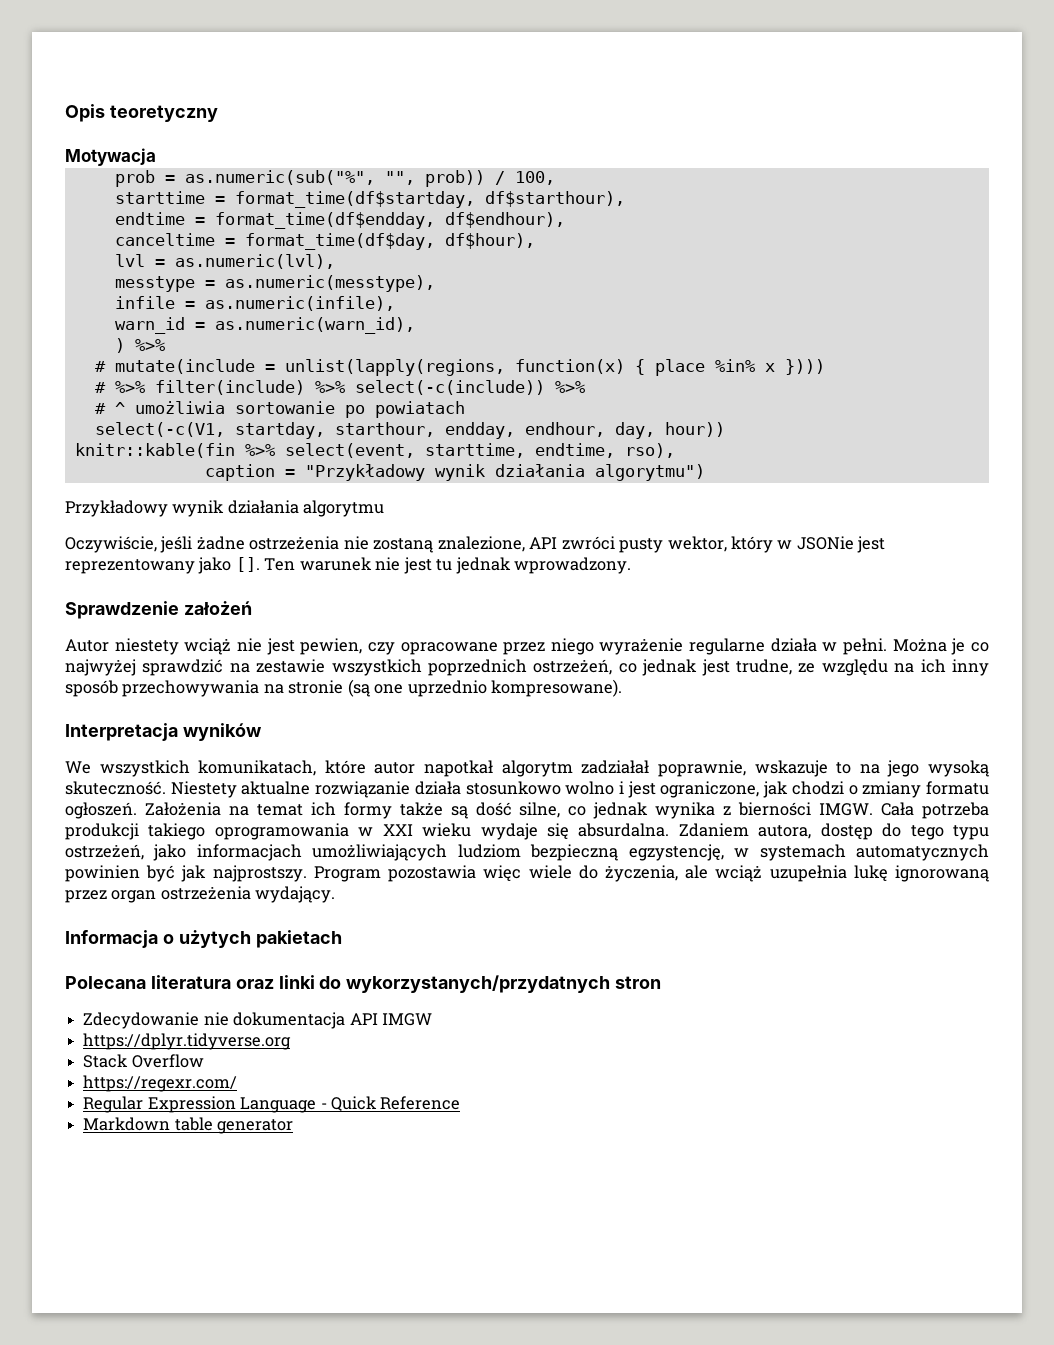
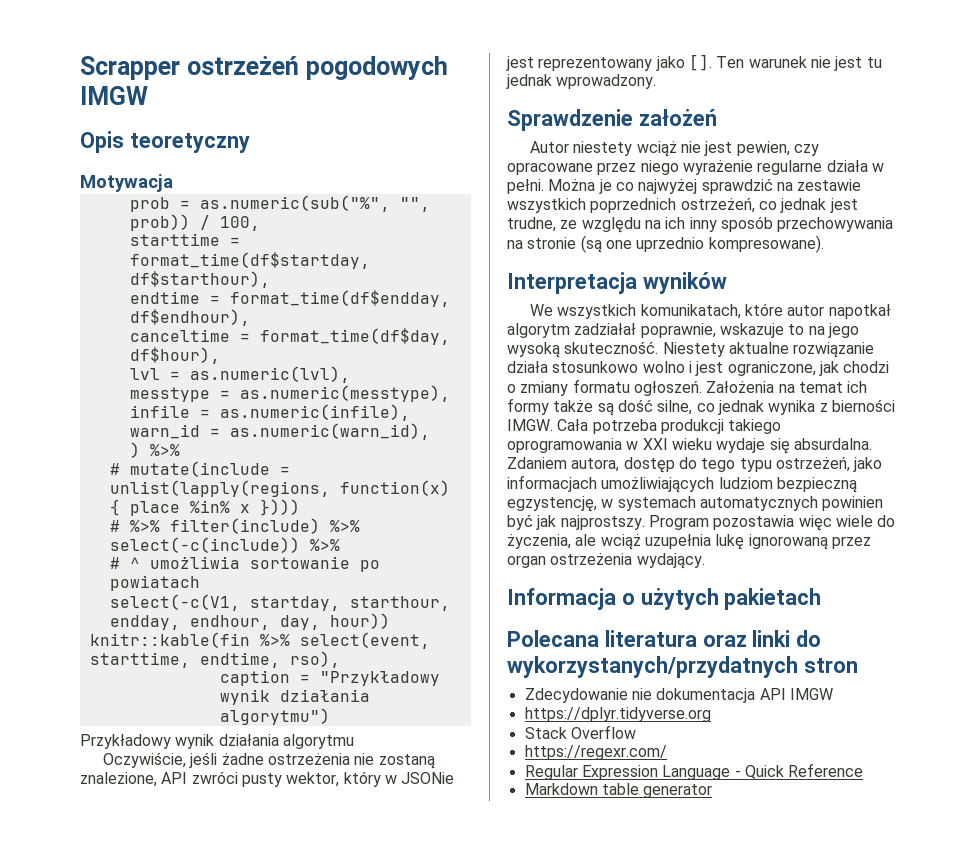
+ Scrapper ostrzeżeń pogodowych IMGW

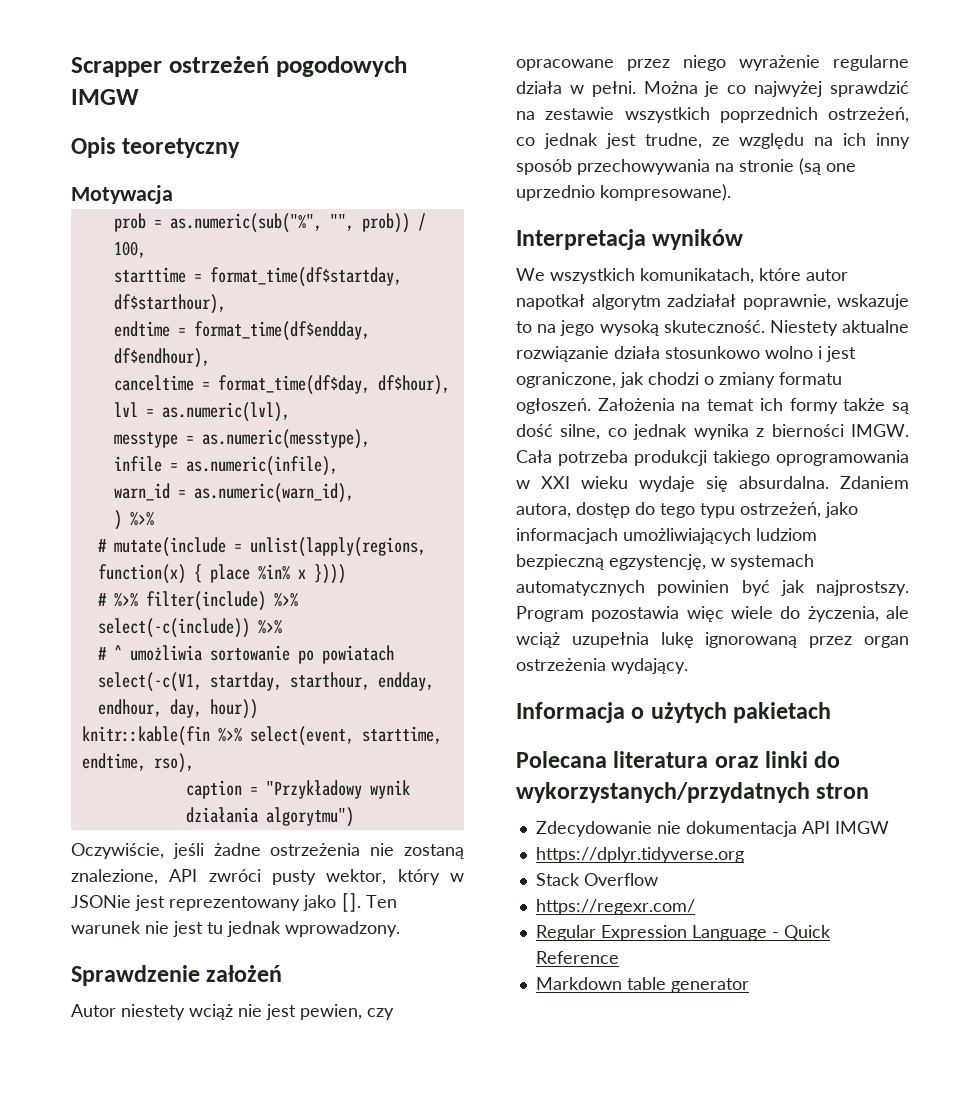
- Przykładowy wynik działania algorytmu

